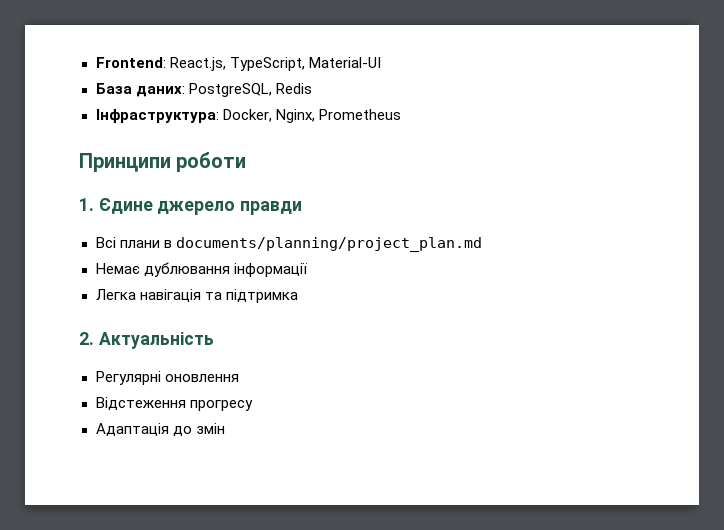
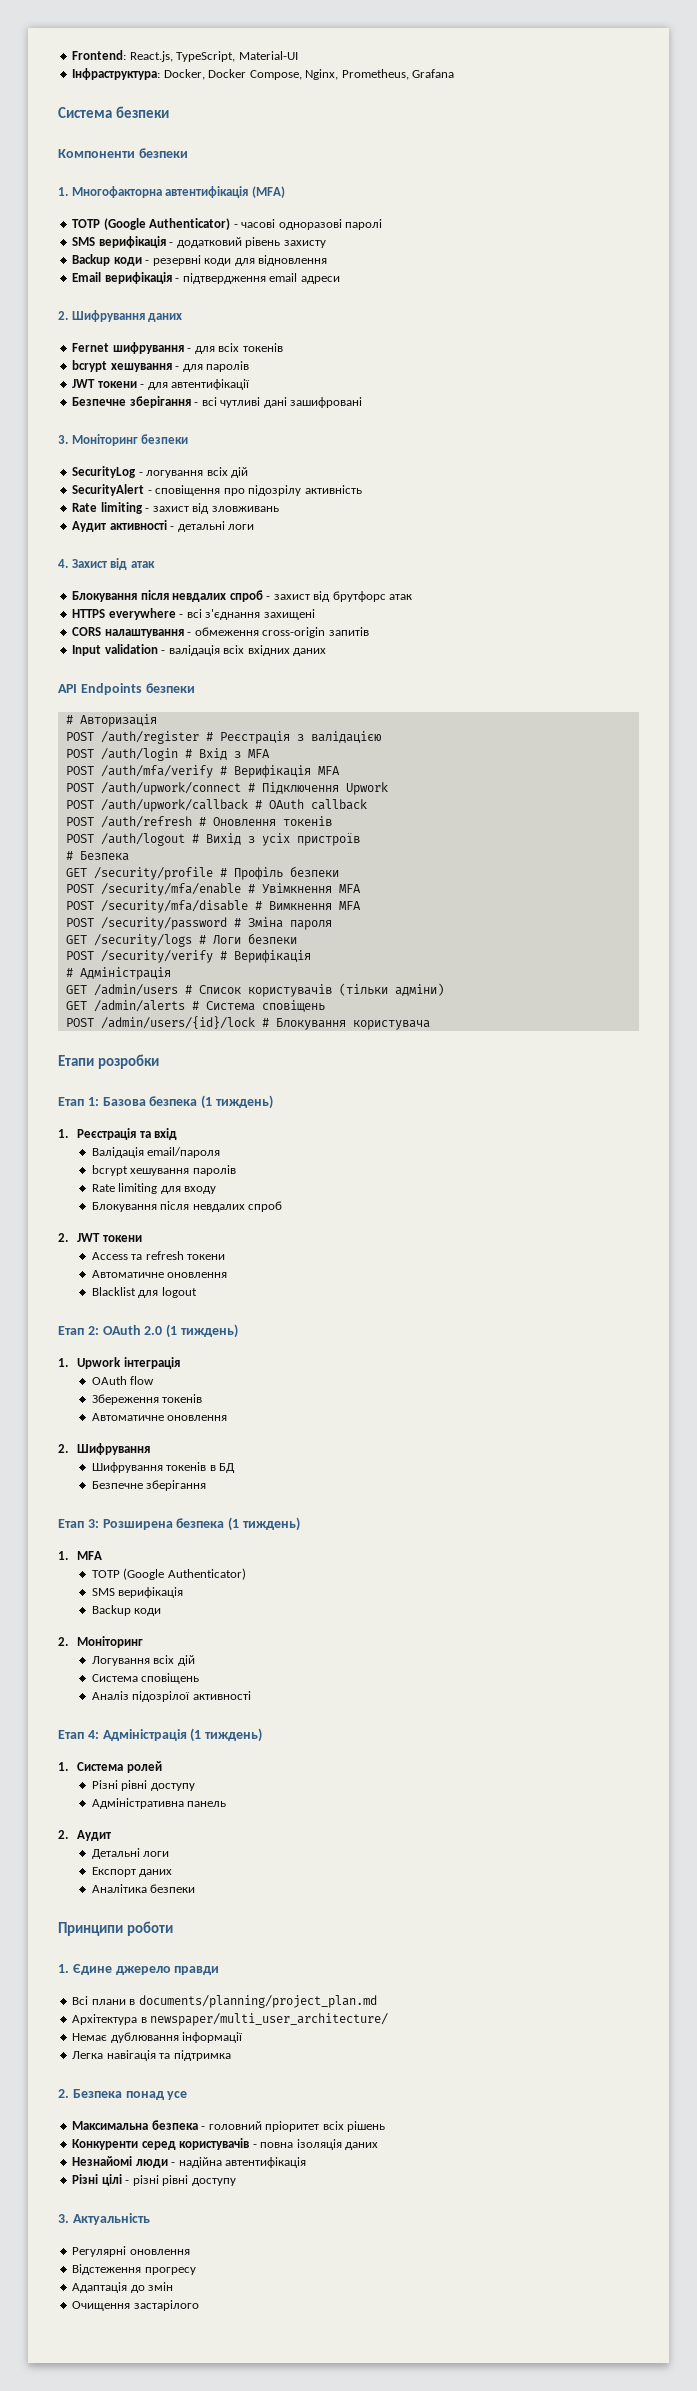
- База даних: PostgreSQL, Redis
- Інфраструктура: Docker, Nginx, Prometheus
+ Інфраструктура: Docker, Docker Compose, Nginx, Prometheus, Grafana
+ Система безпеки
+ Компоненти безпеки
+ 1. Многофакторна автентифікація (MFA)
+ TOTP (Google Authenticator) - часові одноразові паролі
+ SMS верифікація - додатковий рівень захисту
+ Backup коди - резервні коди для відновлення
+ Email верифікація - підтвердження email адреси
+ 2. Шифрування даних
+ Fernet шифрування - для всіх токенів
+ bcrypt хешування - для паролів
+ JWT токени - для автентифікації
+ Безпечне зберігання - всі чутливі дані зашифровані
+ 3. Моніторинг безпеки
+ SecurityLog - логування всіх дій
+ SecurityAlert - сповіщення про підозрілу активність
+ Rate limiting - захист від зловживань
+ Аудит активності - детальні логи
+ 4. Захист від атак
+ Блокування після невдалих спроб - захист від брутфорс атак
+ HTTPS everywhere - всі з'єднання захищені
+ CORS налаштування - обмеження cross-origin запитів
+ Input validation - валідація всіх вхідних даних
+ API Endpoints безпеки
+ # Авторизація
+ POST /auth/register # Реєстрація з валідацією
+ POST /auth/login # Вхід з MFA
+ POST /auth/mfa/verify # Верифікація MFA
+ POST /auth/upwork/connect # Підключення Upwork
+ POST /auth/upwork/callback # OAuth callback
+ POST /auth/refresh # Оновлення токенів
+ POST /auth/logout # Вихід з усіх пристроїв
+ # Безпека
+ GET /security/profile # Профіль безпеки
+ POST /security/mfa/enable # Увімкнення MFA
+ POST /security/mfa/disable # Вимкнення MFA
+ POST /security/password # Зміна пароля
+ GET /security/logs # Логи безпеки
+ POST /security/verify # Верифікація
+ # Адміністрація
+ GET /admin/users # Список користувачів (тільки адміни)
+ GET /admin/alerts # Система сповіщень
+ POST /admin/users/{id}/lock # Блокування користувача
+ Етапи розробки
+ Етап 1: Базова безпека (1 тиждень)
+ 1. Реєстрація та вхід
+ Валідація email/пароля
+ bcrypt хешування паролів
+ Rate limiting для входу
+ Блокування після невдалих спроб
+ 2. JWT токени
+ Access та refresh токени
+ Автоматичне оновлення
+ Blacklist для logout
+ Етап 2: OAuth 2.0 (1 тиждень)
+ 1. Upwork інтеграція
+ OAuth flow
+ Збереження токенів
+ Автоматичне оновлення
+ 2. Шифрування
+ Шифрування токенів в БД
+ Безпечне зберігання
+ Етап 3: Розширена безпека (1 тиждень)
+ 1. MFA
+ TOTP (Google Authenticator)
+ SMS верифікація
+ Backup коди
+ 2. Моніторинг
+ Логування всіх дій
+ Система сповіщень
+ Аналіз підозрілої активності
+ Етап 4: Адміністрація (1 тиждень)
+ 1. Система ролей
+ Різні рівні доступу
+ Адміністративна панель
+ 2. Аудит
+ Детальні логи
+ Експорт даних
+ Аналітика безпеки
+ Архітектура в newspaper/multi_user_architecture/
- 2. Актуальність
+ 2. Безпека понад усе
+ Максимальна безпека - головний пріоритет всіх рішень
+ Конкуренти серед користувачів - повна ізоляція даних
+ Незнайомі люди - надійна автентифікація
+ Різні цілі - різні рівні доступу
+ 3. Актуальність
+ Очищення застарілого

